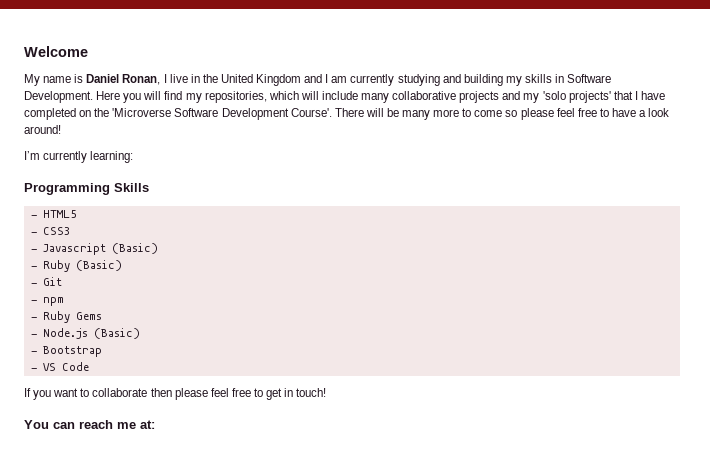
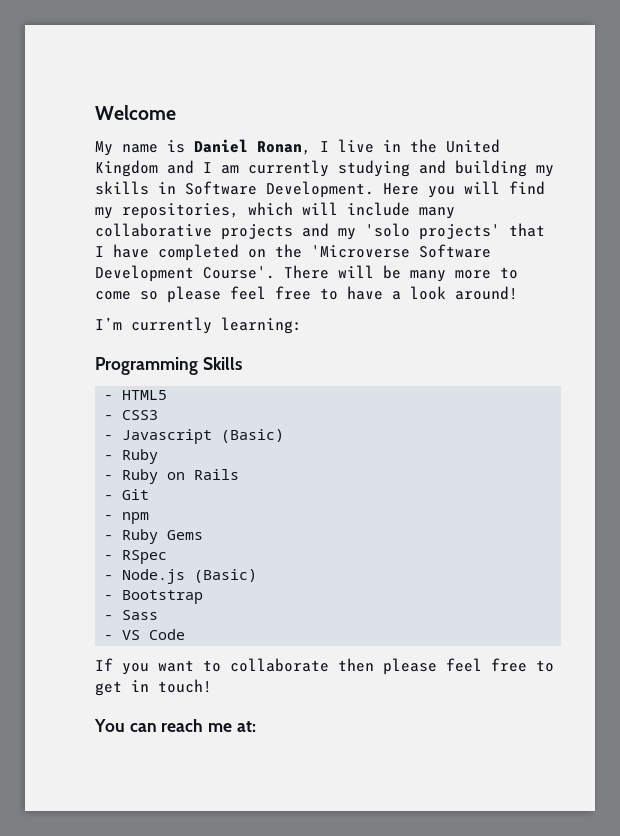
  - Javascript (Basic)
- - Ruby (Basic)
+ - Ruby
+ - Ruby on Rails
+ - RSpec
+ - Sass

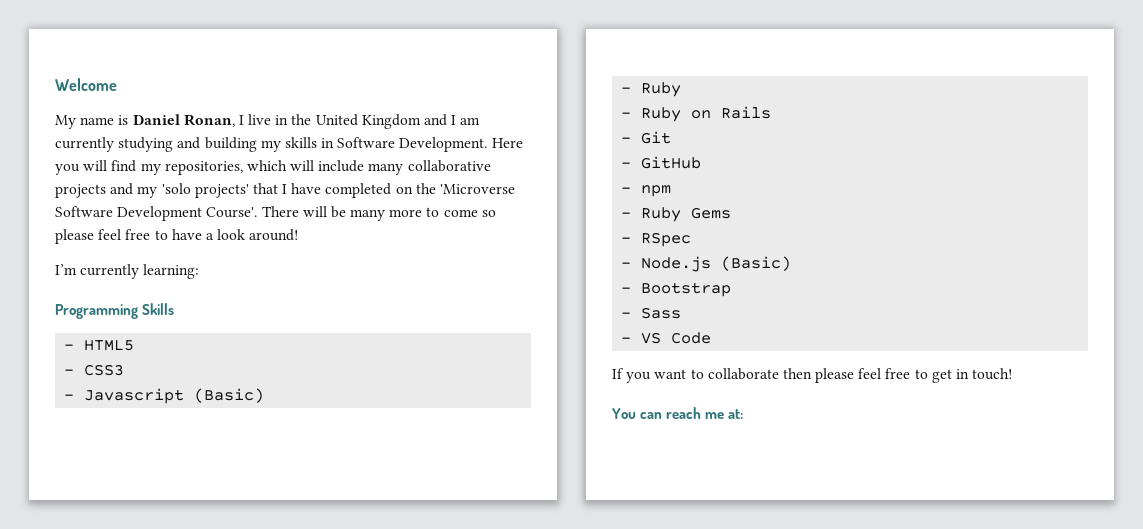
+ - GitHub

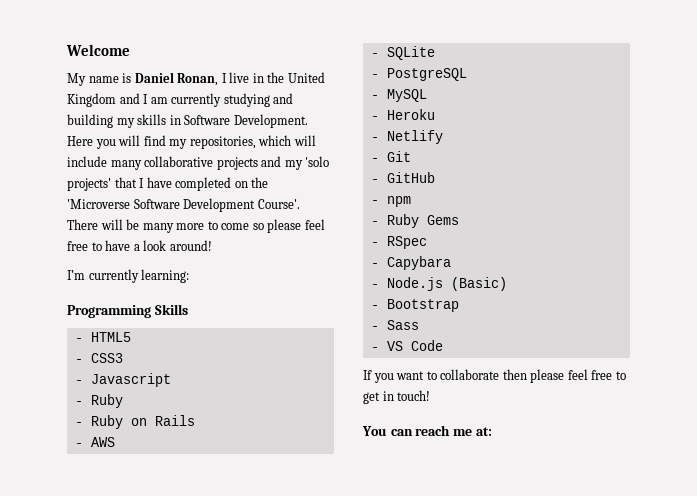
- - Javascript (Basic)
+ - Javascript
+ - AWS
+ - SQLite
+ - PostgreSQL
+ - MySQL
+ - Heroku
+ - Netlify
+ - Capybara

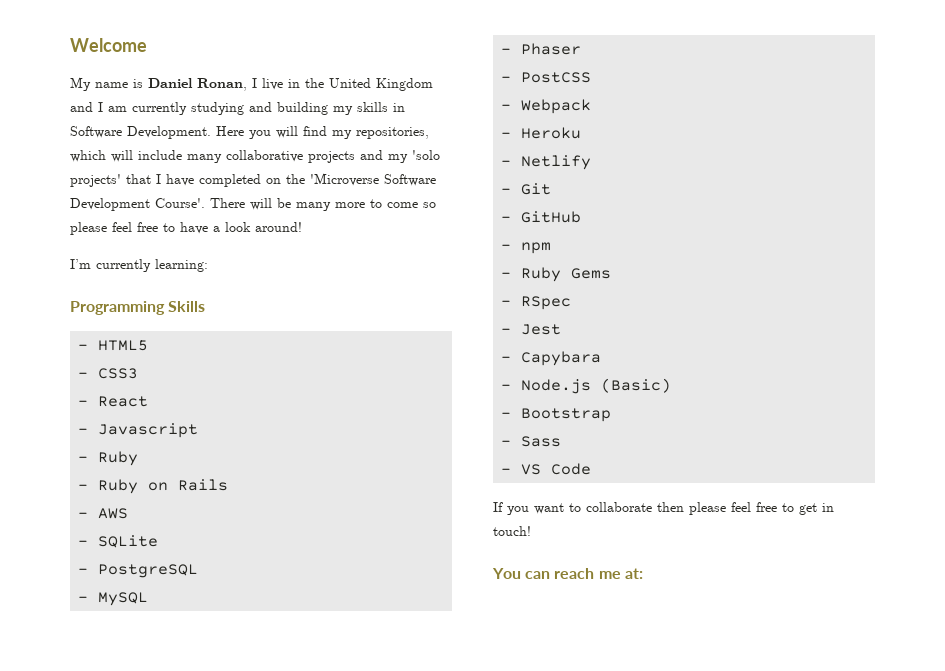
+ - React
+ - Phaser
+ - PostCSS
+ - Webpack
+ - Jest

